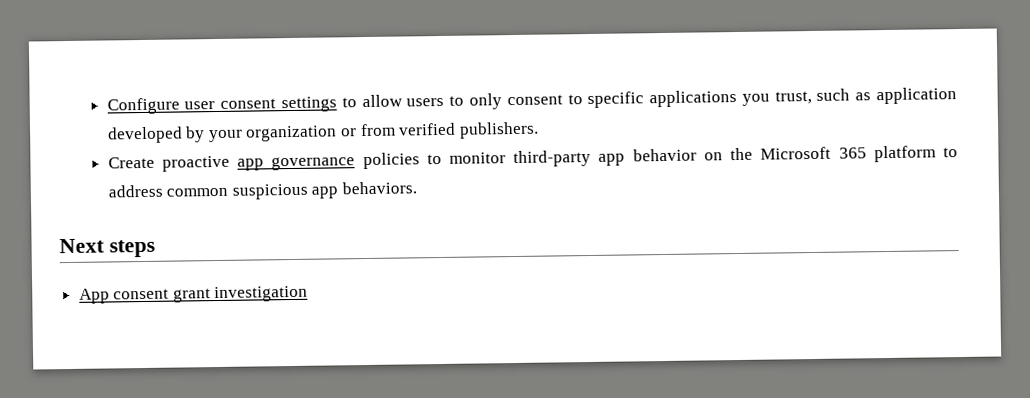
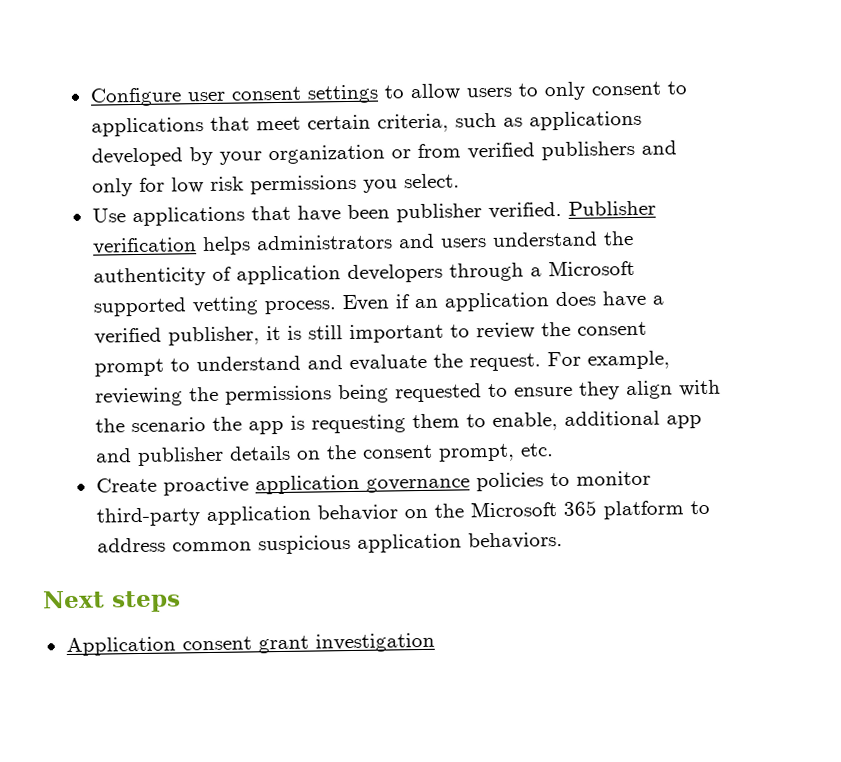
- Configure user consent settings to allow users to only consent to specific applications you trust, such as application developed by your organization or from verified publishers.
+ Configure user consent settings to allow users to only consent to applications that meet certain criteria, such as applications developed by your organization or from verified publishers and only for low risk permissions you select.
+ Use applications that have been publisher verified. Publisher verification helps administrators and users understand the authenticity of application developers through a Microsoft supported vetting process. Even if an application does have a verified publisher, it is still important to review the consent prompt to understand and evaluate the request. For example, reviewing the permissions being requested to ensure they align with the scenario the app is requesting them to enable, additional app and publisher details on the consent prompt, etc.
- Create proactive app governance policies to monitor third-party app behavior on the Microsoft 365 platform to address common suspicious app behaviors.
+ Create proactive application governance policies to monitor third-party application behavior on the Microsoft 365 platform to address common suspicious application behaviors.
- App consent grant investigation
+ Application consent grant investigation

